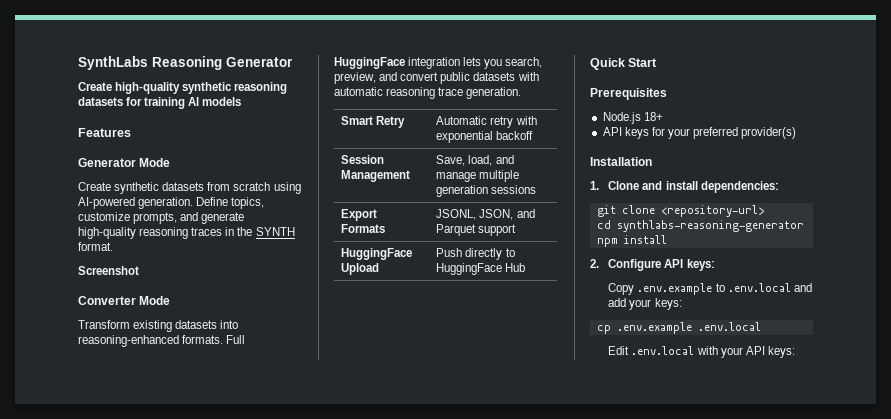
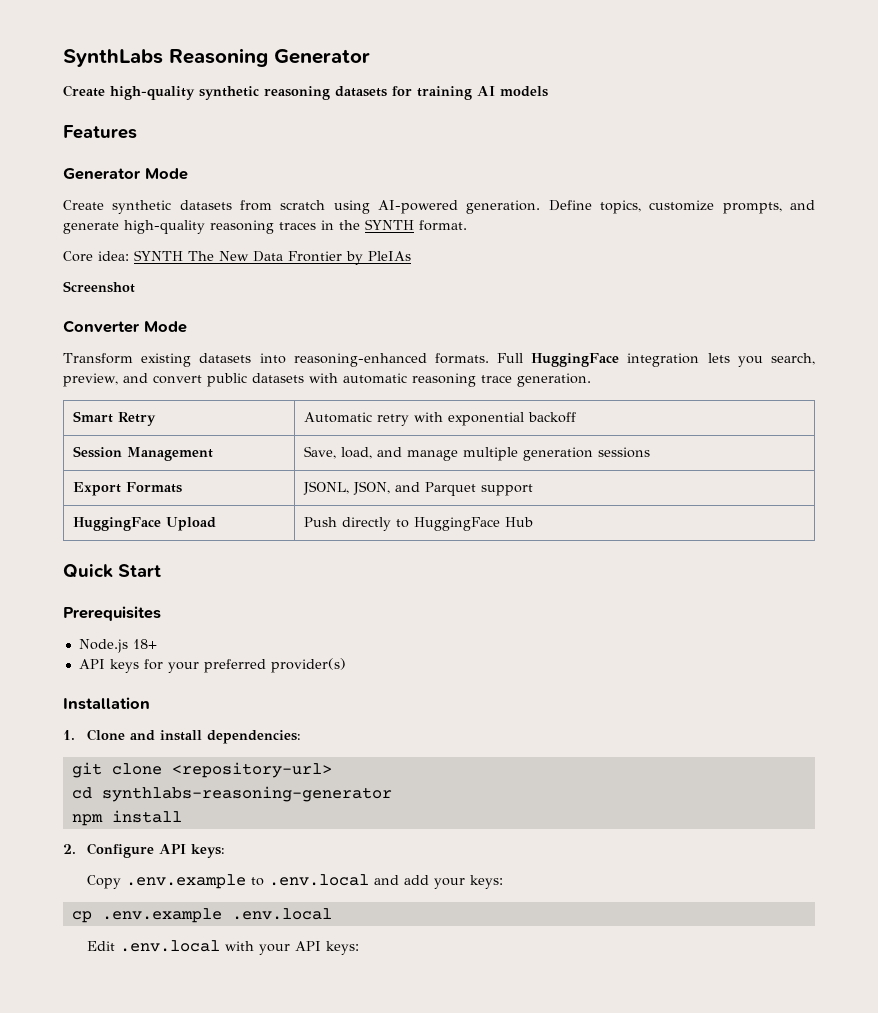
+ Core idea: SYNTH The New Data Frontier by PleIAs

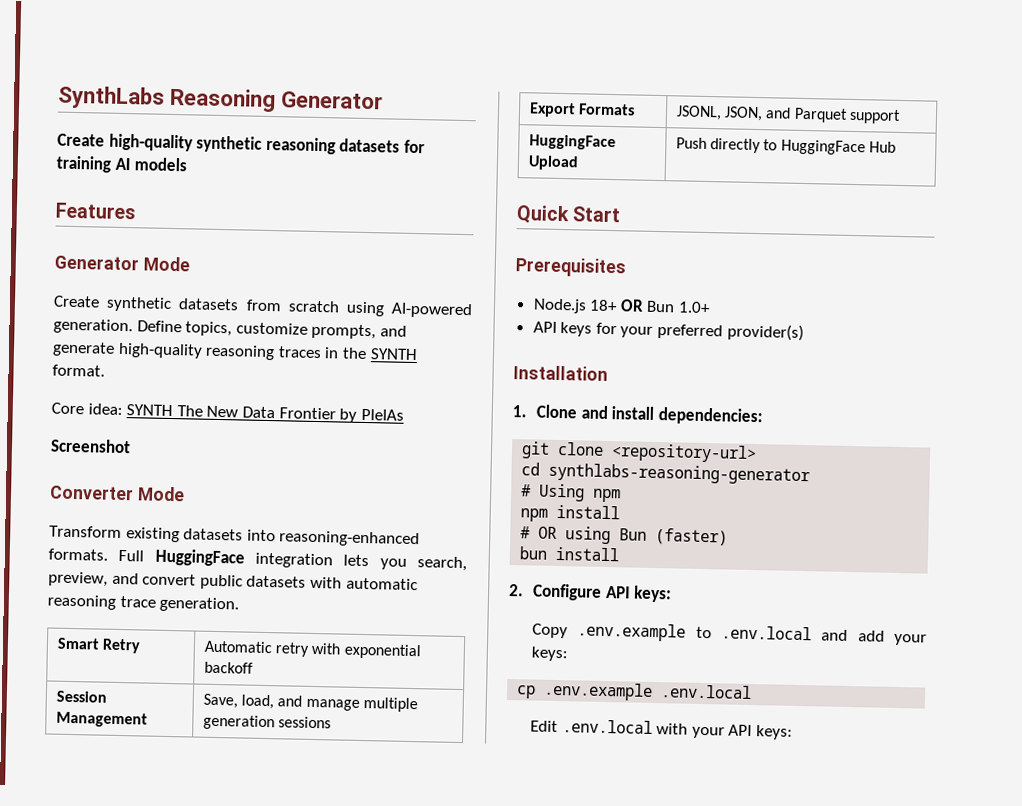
- Node.js 18+
+ Node.js 18+ OR Bun 1.0+
+ # Using npm
  npm install
+ # OR using Bun (faster)
+ bun install

